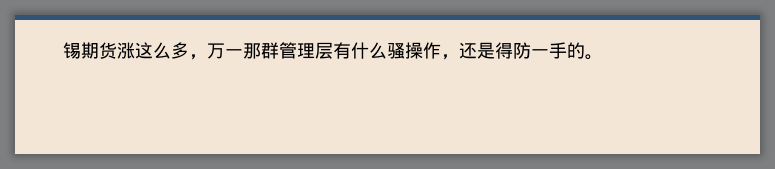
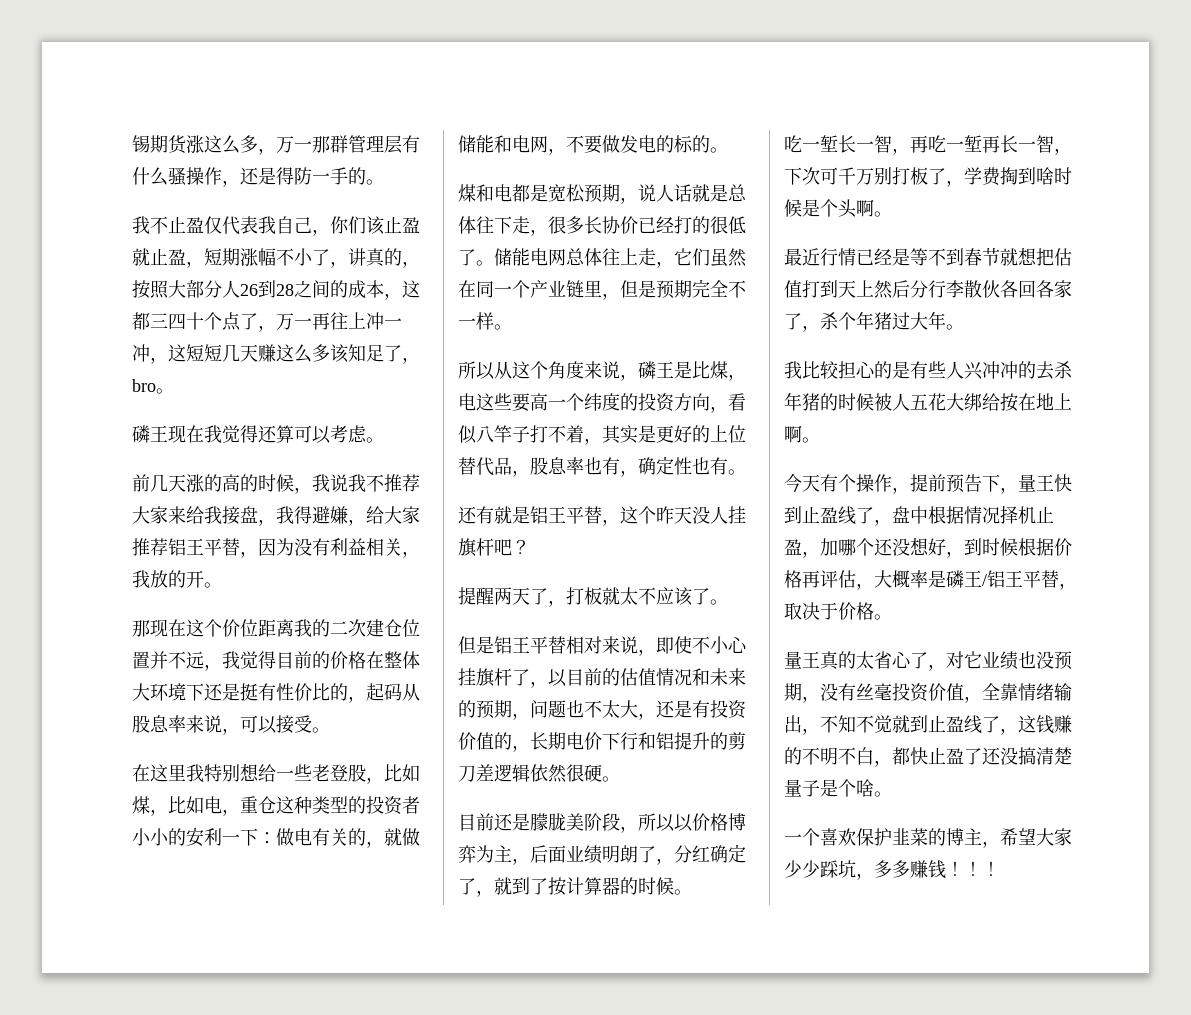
+ 我不止盈仅代表我自己，你们该止盈就止盈，短期涨幅不小了，讲真的，按照大部分人26到28之间的成本，这都三四十个点了，万一再往上冲一冲，这短短几天赚这么多该知足了，bro。
+ 磷王现在我觉得还算可以考虑。
+ 前几天涨的高的时候，我说我不推荐大家来给我接盘，我得避嫌，给大家推荐铝王平替，因为没有利益相关，我放的开。
+ 那现在这个价位距离我的二次建仓位置并不远，我觉得目前的价格在整体大环境下还是挺有性价比的，起码从股息率来说，可以接受。
+ 在这里我特别想给一些老登股，比如煤，比如电，重仓这种类型的投资者小小的安利一下：做电有关的，就做储能和电网，不要做发电的标的。
+ 煤和电都是宽松预期，说人话就是总体往下走，很多长协价已经打的很低了。储能电网总体往上走，它们虽然在同一个产业链里，但是预期完全不一样。
+ 所以从这个角度来说，磷王是比煤，电这些要高一个纬度的投资方向，看似八竿子打不着，其实是更好的上位替代品，股息率也有，确定性也有。
+ 还有就是铝王平替，这个昨天没人挂旗杆吧？
+ 提醒两天了，打板就太不应该了。
+ 但是铝王平替相对来说，即使不小心挂旗杆了，以目前的估值情况和未来的预期，问题也不太大，还是有投资价值的，长期电价下行和铝提升的剪刀差逻辑依然很硬。
+ 目前还是朦胧美阶段，所以以价格博弈为主，后面业绩明朗了，分红确定了，就到了按计算器的时候。
+ 吃一堑长一智，再吃一堑再长一智，下次可千万别打板了，学费掏到啥时候是个头啊。
+ 最近行情已经是等不到春节就想把估值打到天上然后分行李散伙各回各家了，杀个年猪过大年。
+ 我比较担心的是有些人兴冲冲的去杀年猪的时候被人五花大绑给按在地上啊。
+ 今天有个操作，提前预告下，量王快到止盈线了，盘中根据情况择机止盈，加哪个还没想好，到时候根据价格再评估，大概率是磷王/铝王平替，取决于价格。
+ 量王真的太省心了，对它业绩也没预期，没有丝毫投资价值，全靠情绪输出，不知不觉就到止盈线了，这钱赚的不明不白，都快止盈了还没搞清楚量子是个啥。
+ 一个喜欢保护韭菜的博主，希望大家少少踩坑，多多赚钱！！！

